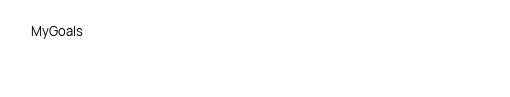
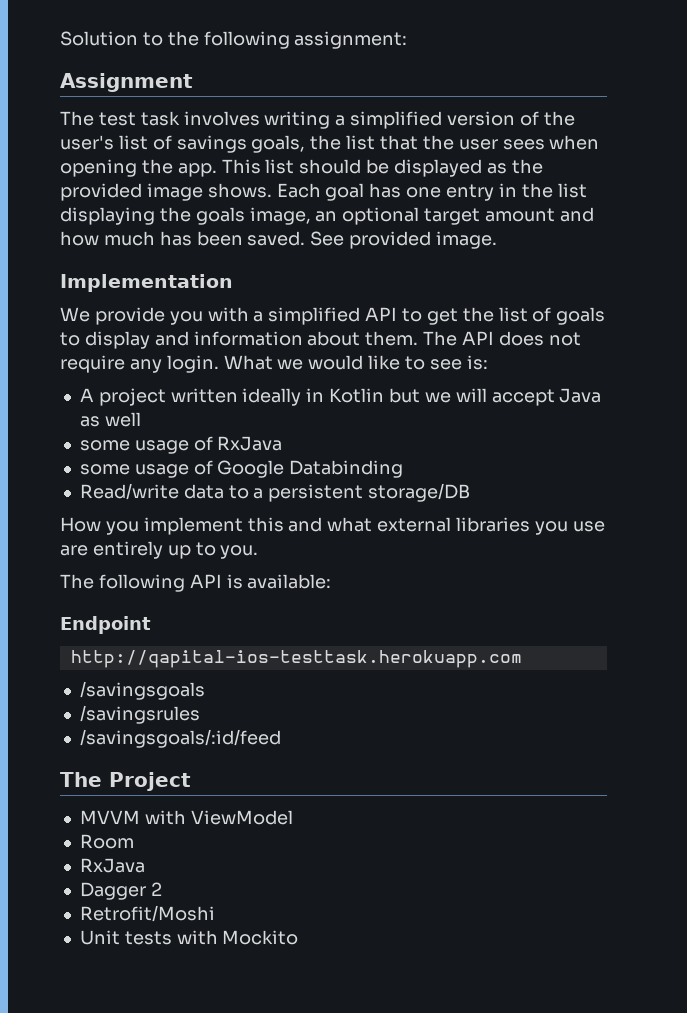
- MyGoals
+ Solution to the following assignment:
+ Assignment
+ The test task involves writing a simplified version of the user's list of savings goals, the list that the user sees when opening the app. This list should be displayed as the provided image shows. Each goal has one entry in the list displaying the goals image, an optional target amount and how much has been saved. See provided image.
+ Implementation
+ We provide you with a simplified API to get the list of goals to display and information about them. The API does not require any login. What we would like to see is:
+ A project written ideally in Kotlin but we will accept Java as well
+ some usage of RxJava
+ some usage of Google Databinding
+ Read/write data to a persistent storage/DB
+ How you implement this and what external libraries you use are entirely up to you.
+ The following API is available:
+ Endpoint
+ http://qapital-ios-testtask.herokuapp.com
+ /savingsgoals
+ /savingsrules
+ /savingsgoals/:id/feed
+ The Project
+ MVVM with ViewModel
+ Room
+ RxJava
+ Dagger 2
+ Retrofit/Moshi
+ Unit tests with Mockito

